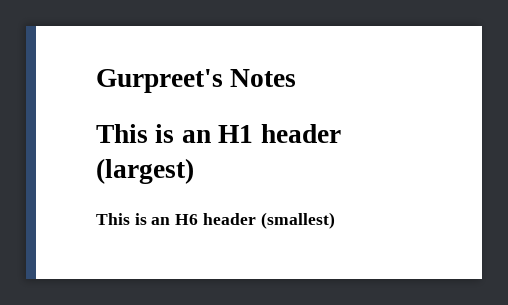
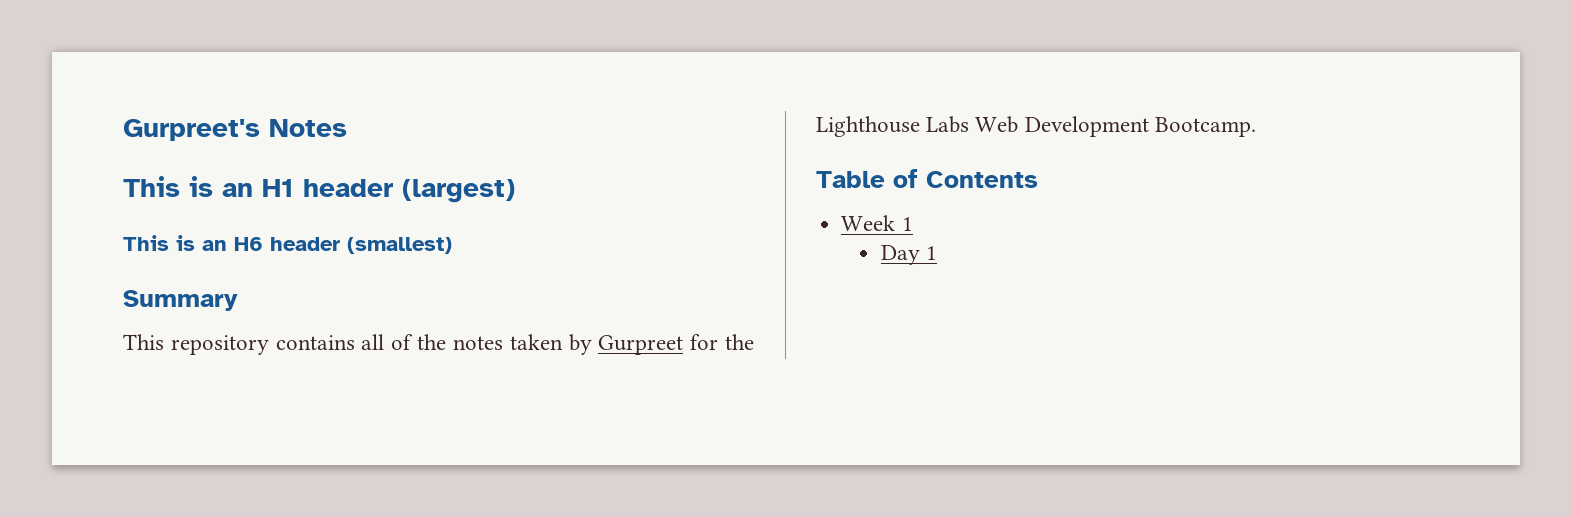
+ Summary
+ This repository contains all of the notes taken by Gurpreet for the Lighthouse Labs Web Development Bootcamp.
+ Table of Contents
+ Week 1
+ Day 1

